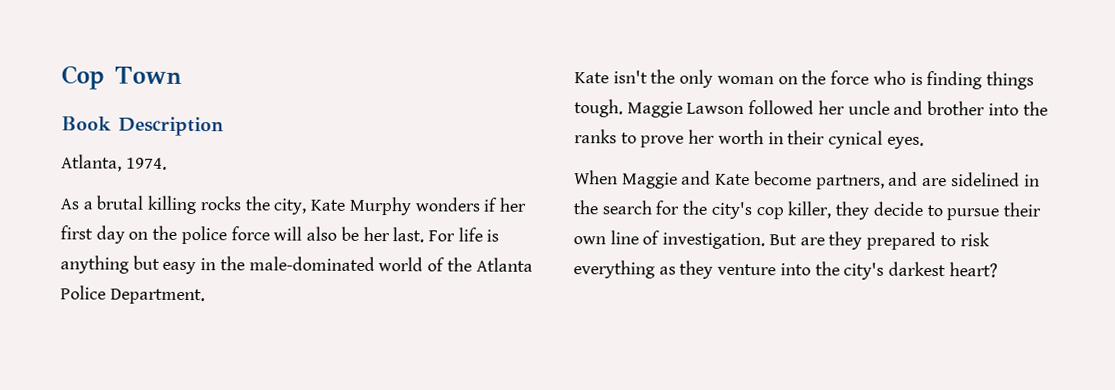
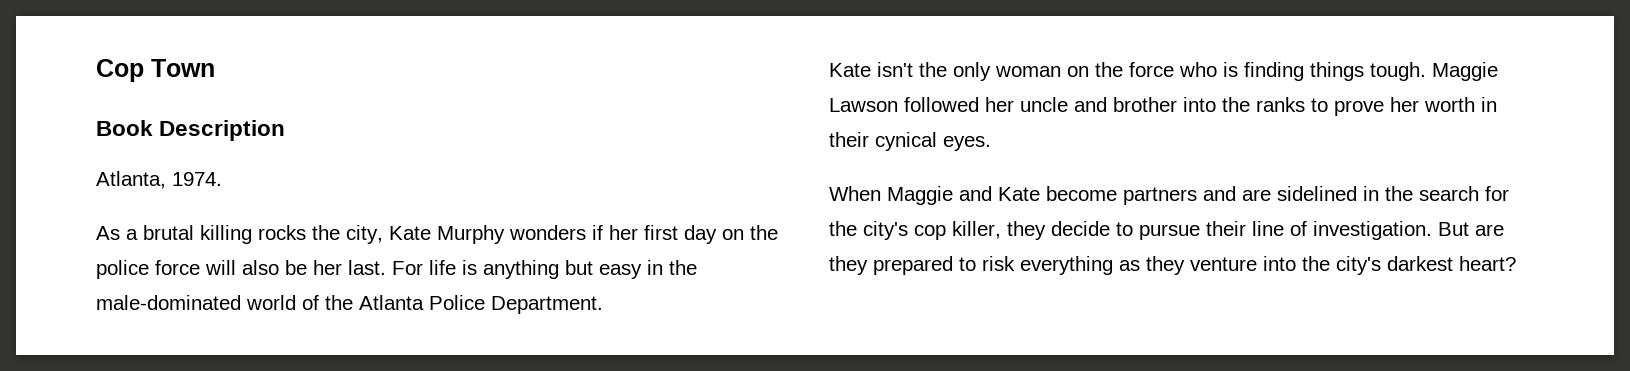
- When Maggie and Kate become partners, and are sidelined in the search for the city's cop killer, they decide to pursue their own line of investigation.
+ When Maggie and Kate become partners and are sidelined in the search for the city's cop killer, they decide to pursue their line of investigation.

